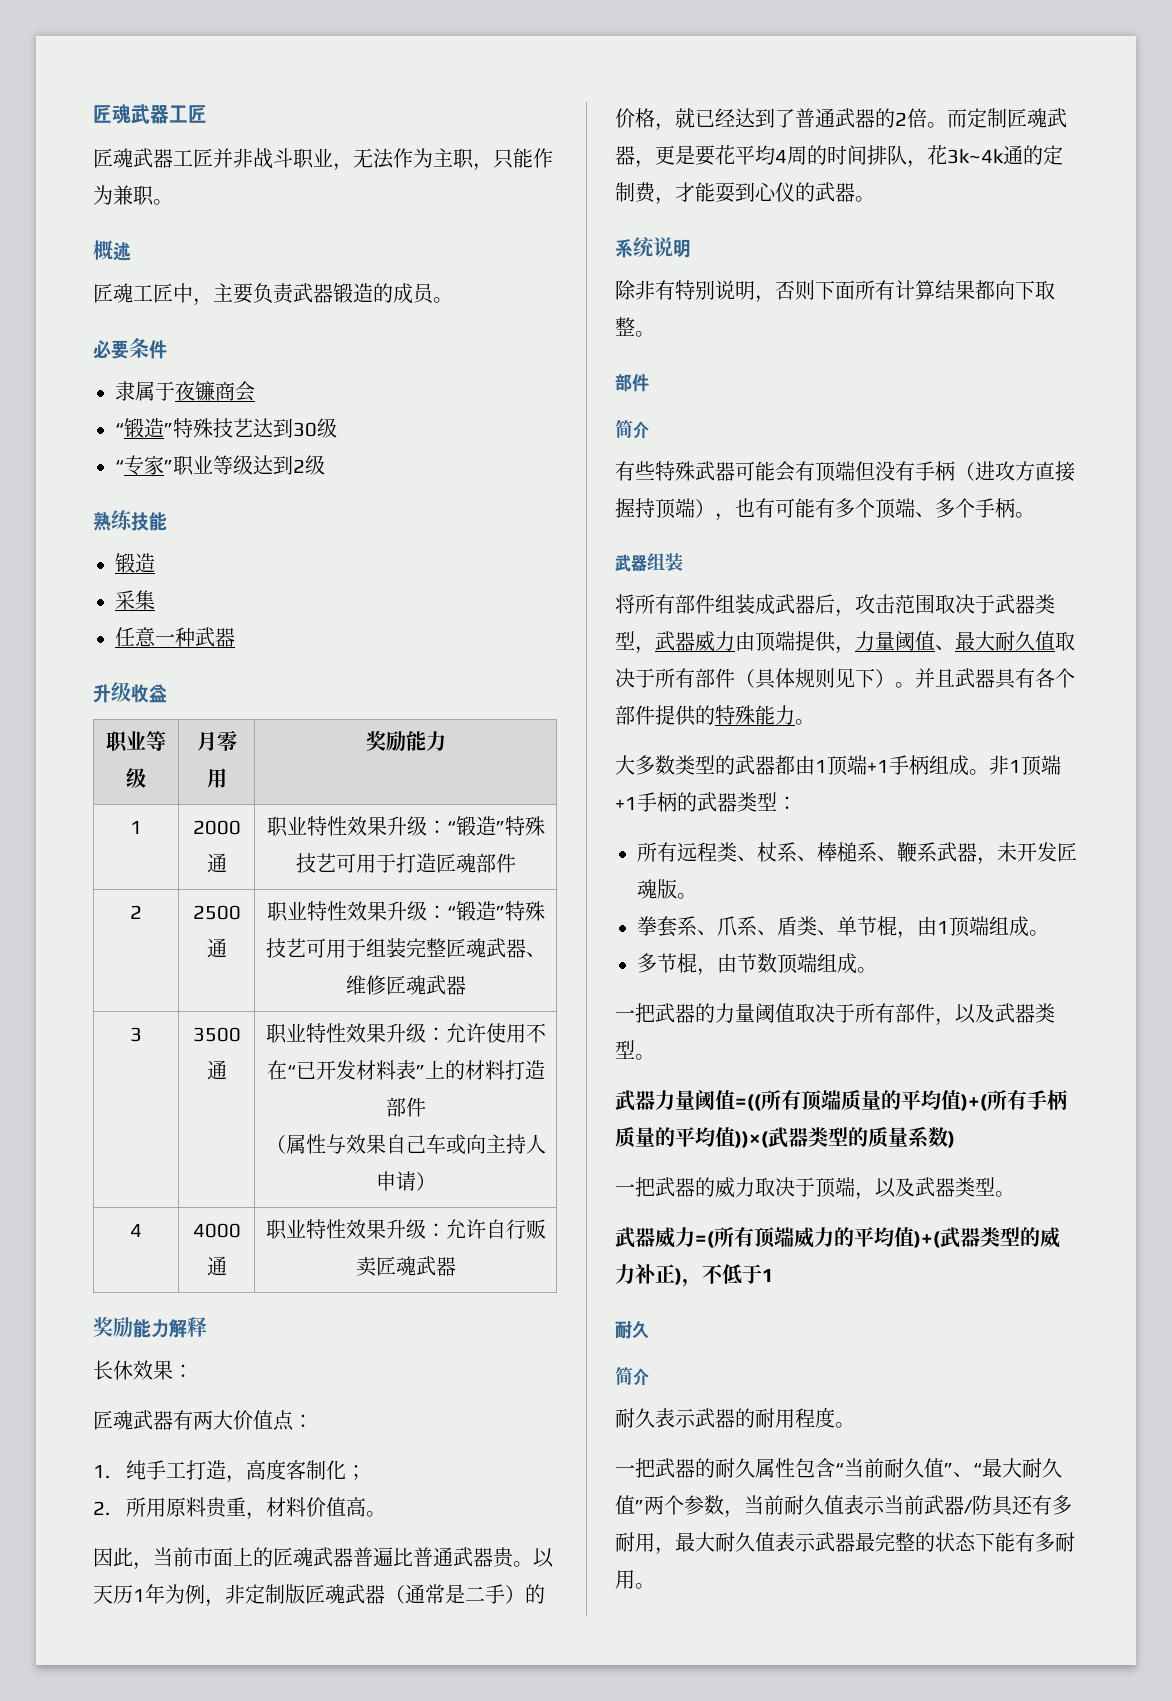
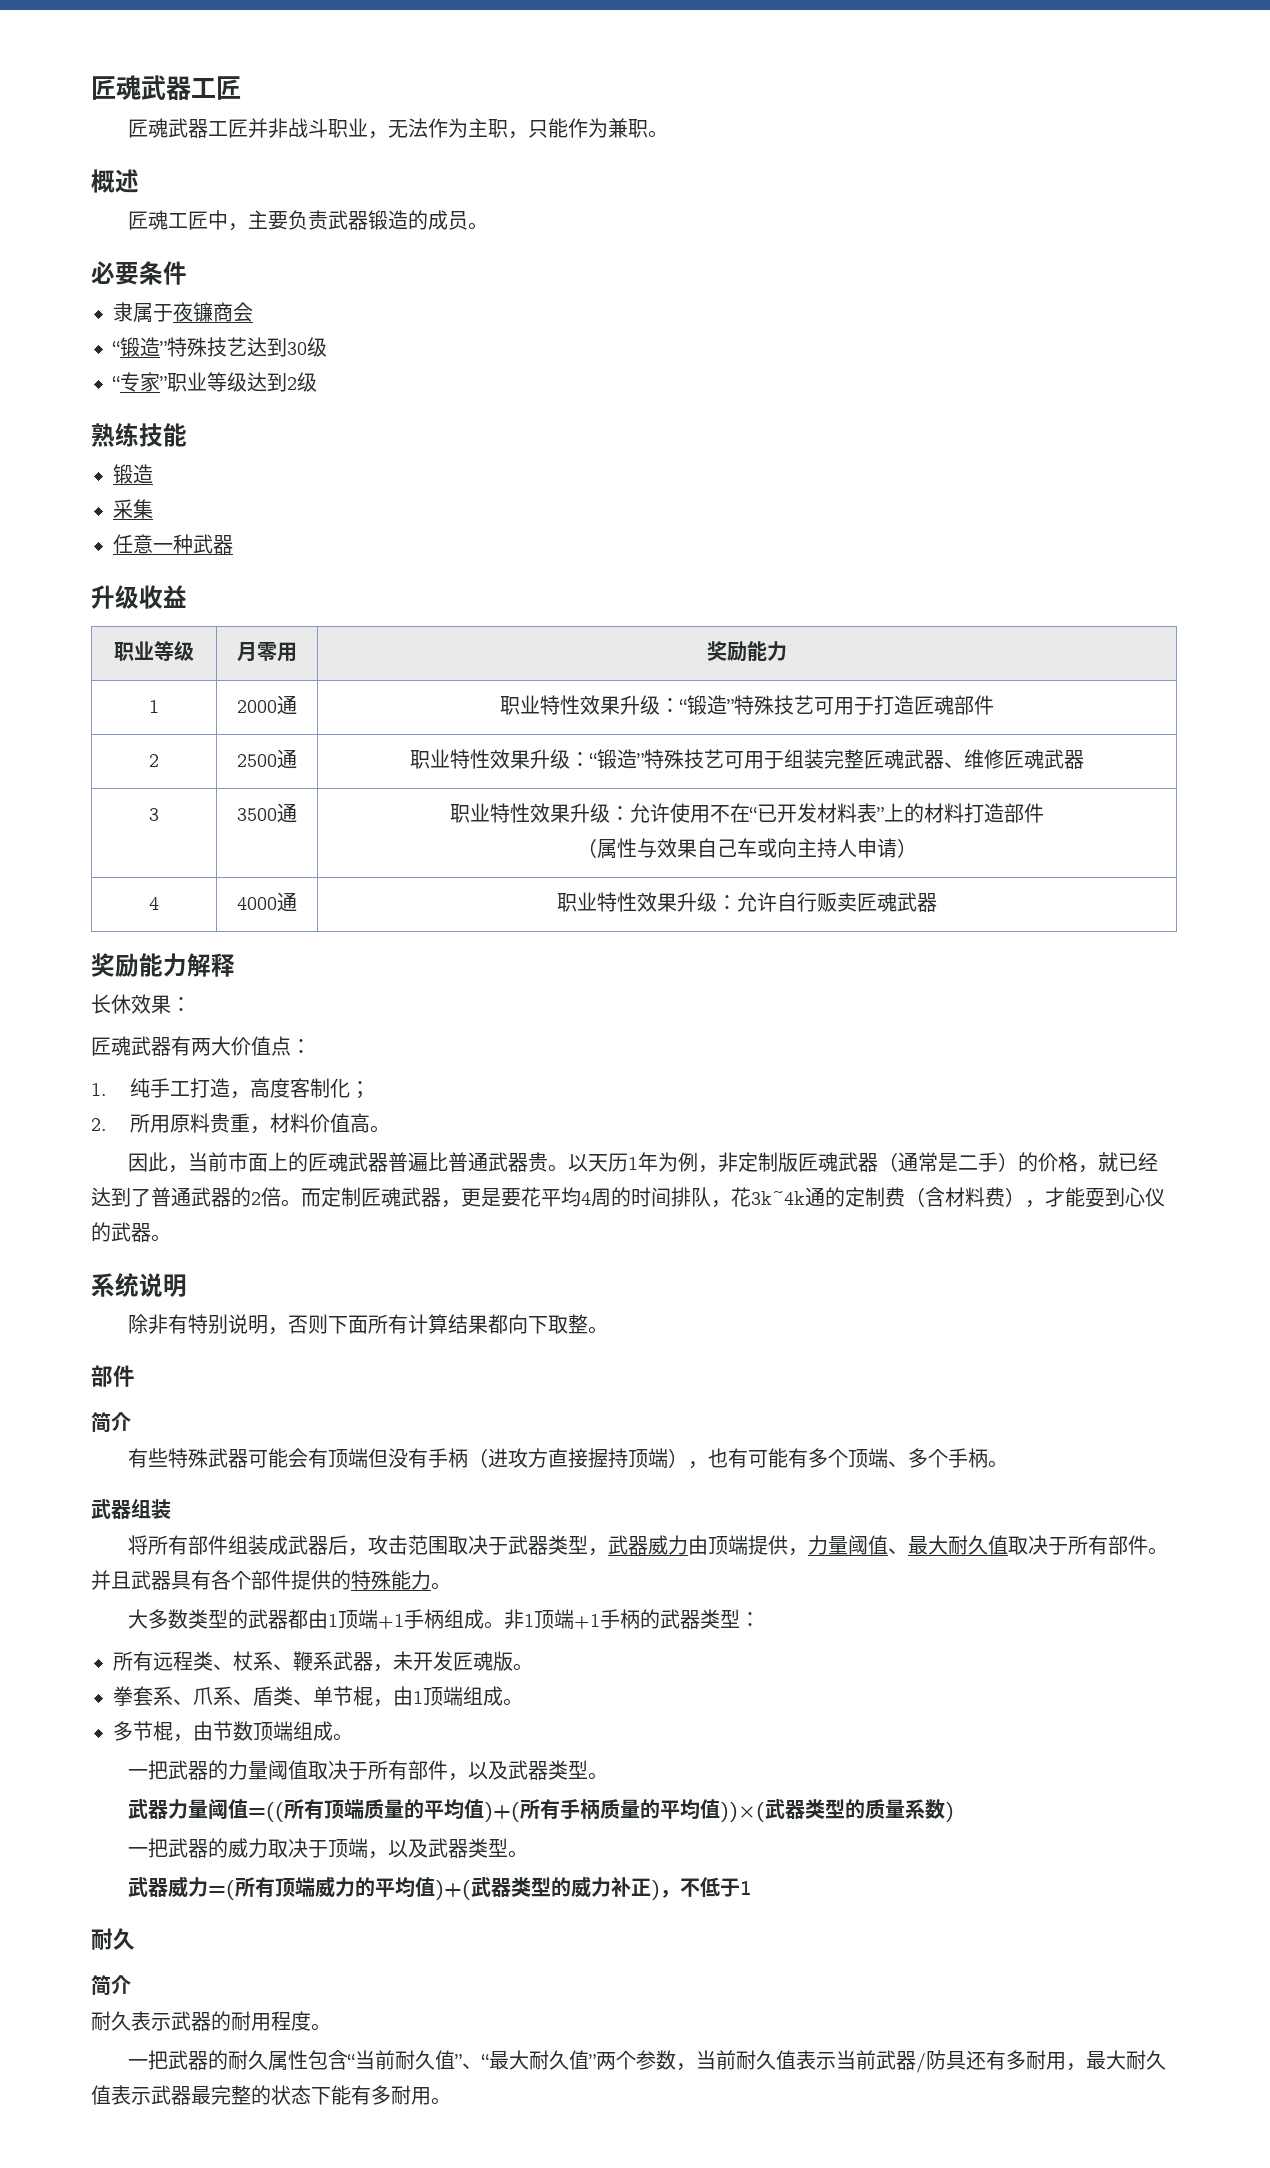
- 而定制匠魂武器，更是要花平均4周的时间排队，花3k~4k通的定制费，才能耍到心仪的武器。
+ 而定制匠魂武器，更是要花平均4周的时间排队，花3k~4k通的定制费（含材料费），才能耍到心仪的武器。
- 将所有部件组装成武器后，攻击范围取决于武器类型，武器威力由顶端提供，力量阈值、最大耐久值取决于所有部件（具体规则见下）。
+ 将所有部件组装成武器后，攻击范围取决于武器类型，武器威力由顶端提供，力量阈值、最大耐久值取决于所有部件。
- 所有远程类、杖系、棒槌系、鞭系武器，未开发匠魂版。
+ 所有远程类、杖系、鞭系武器，未开发匠魂版。

